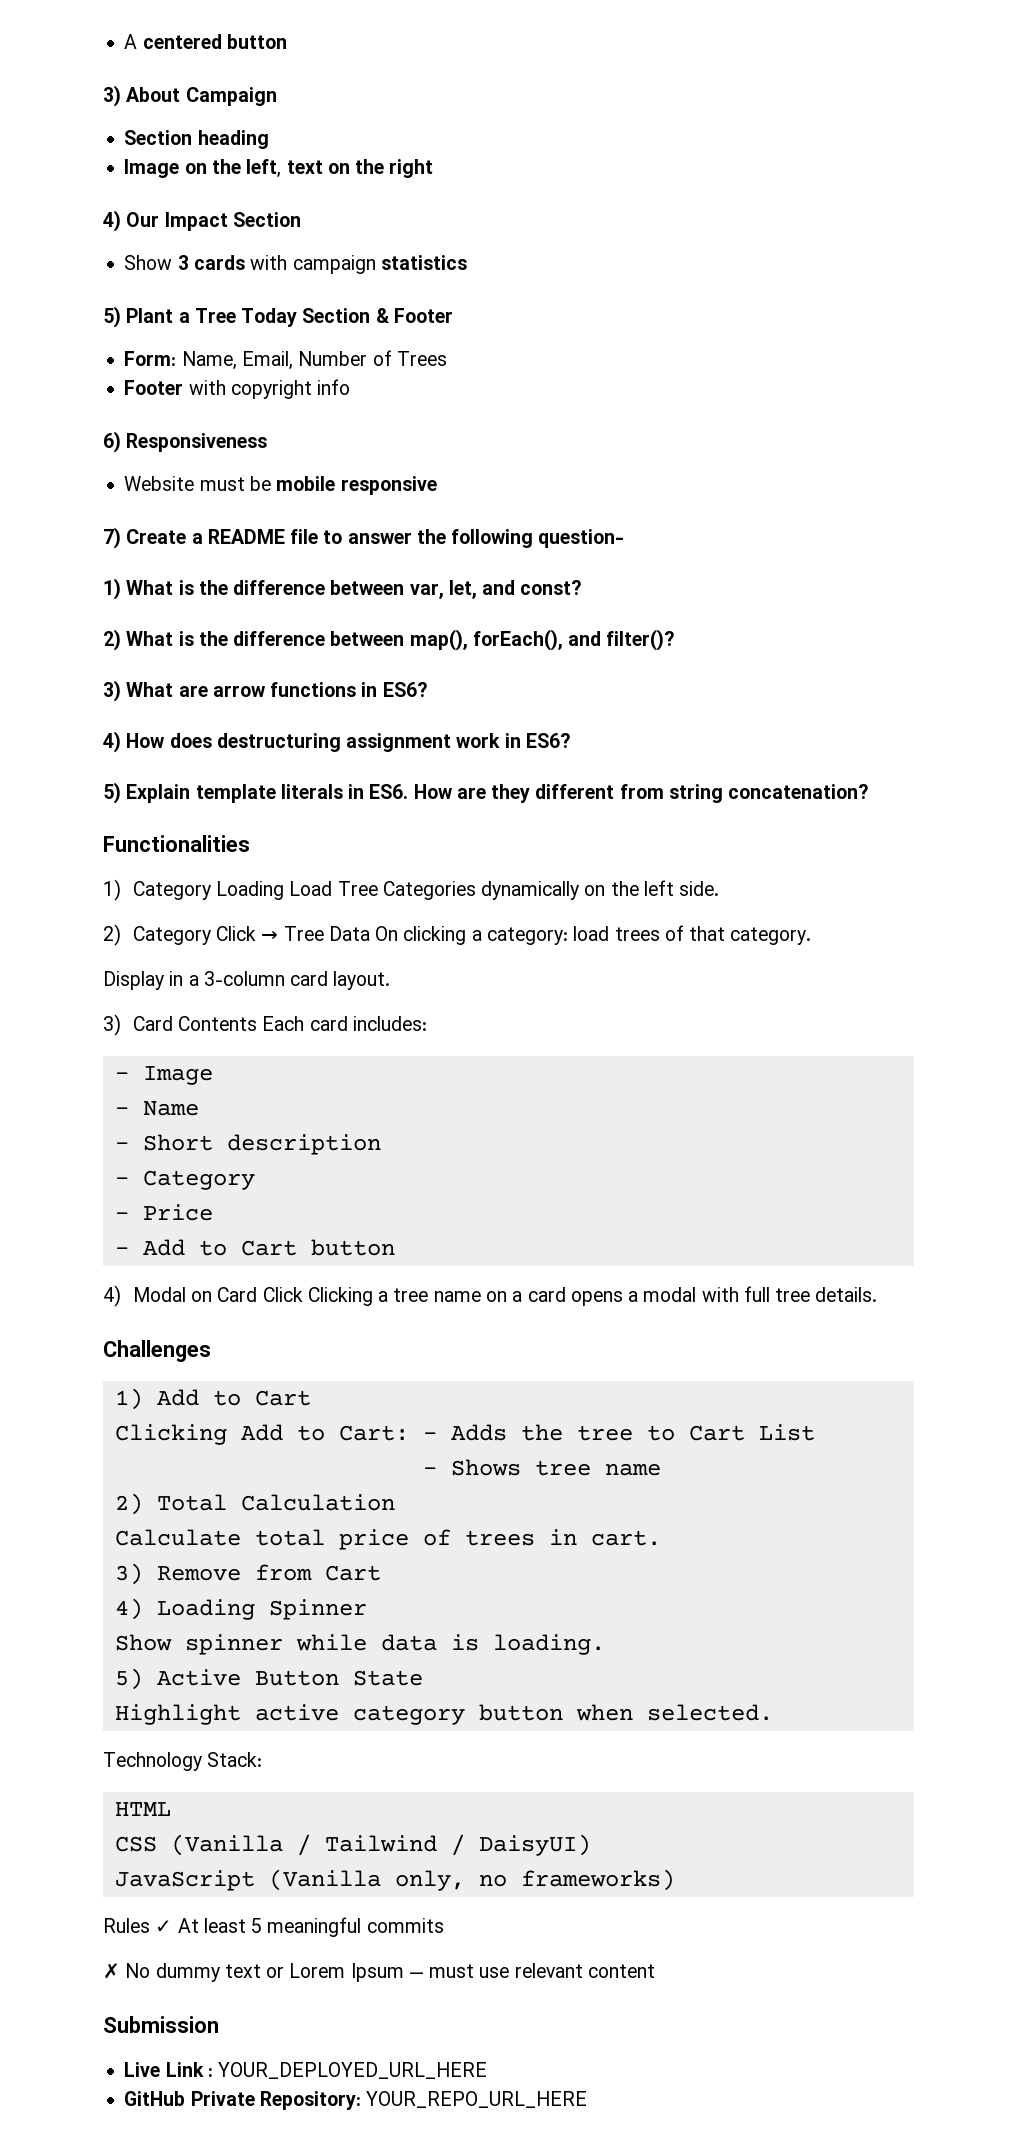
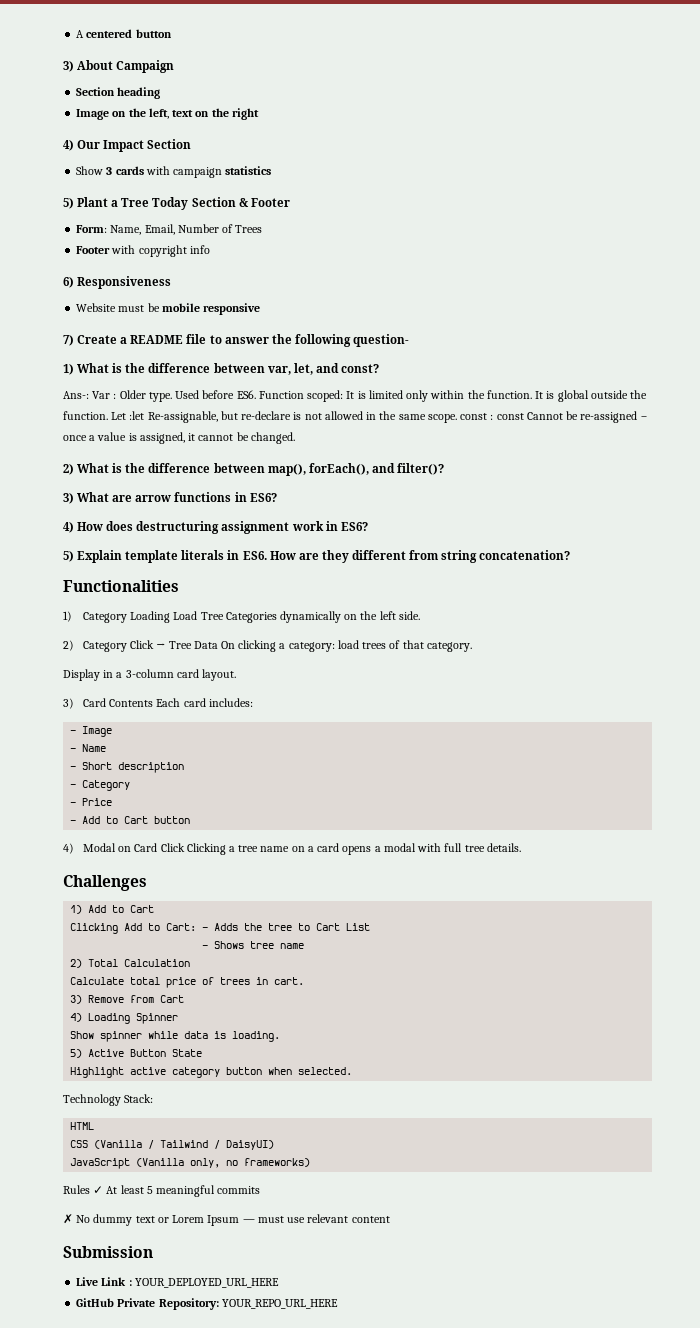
+ Ans-: Var : Older type. Used before ES6. Function scoped: It is limited only within the function. It is global outside the function. Let :let Re-assignable, but re-declare is not allowed in the same scope. const : const Cannot be re-assigned – once a value is assigned, it cannot be changed.

